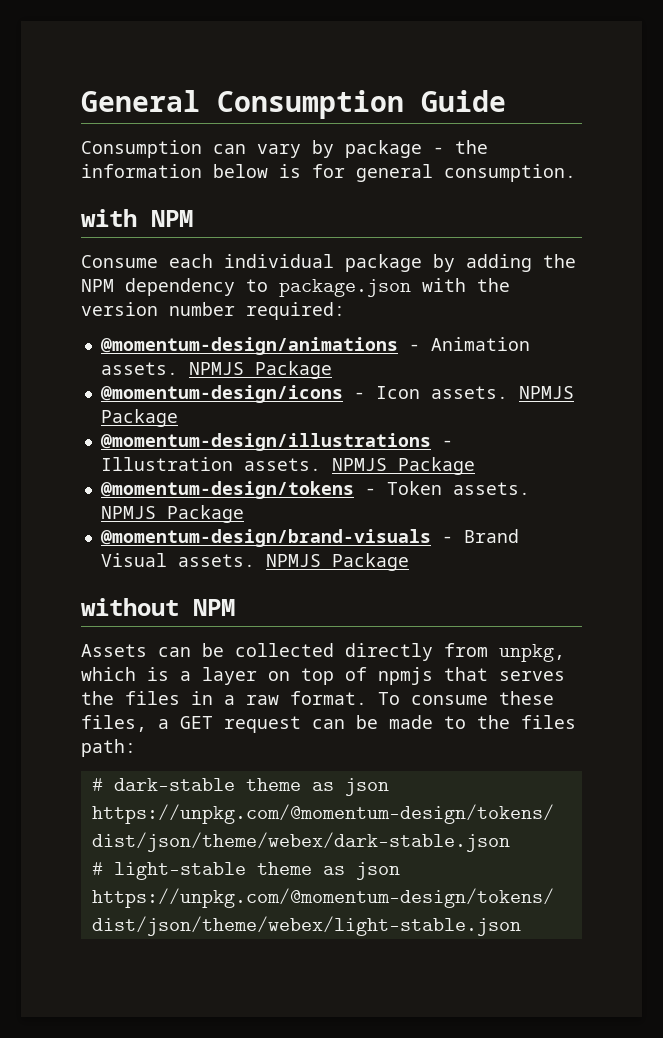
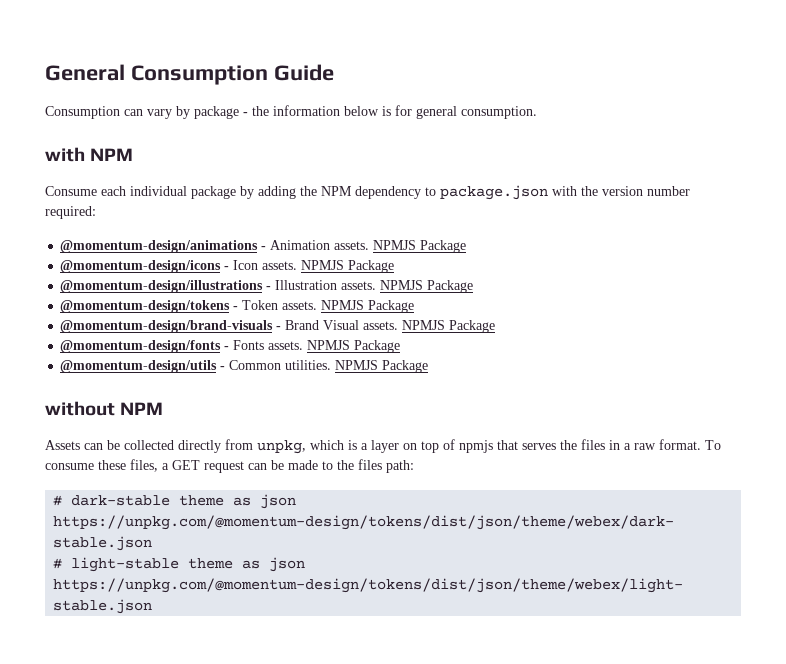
+ @momentum-design/fonts - Fonts assets. NPMJS Package
+ @momentum-design/utils - Common utilities. NPMJS Package

